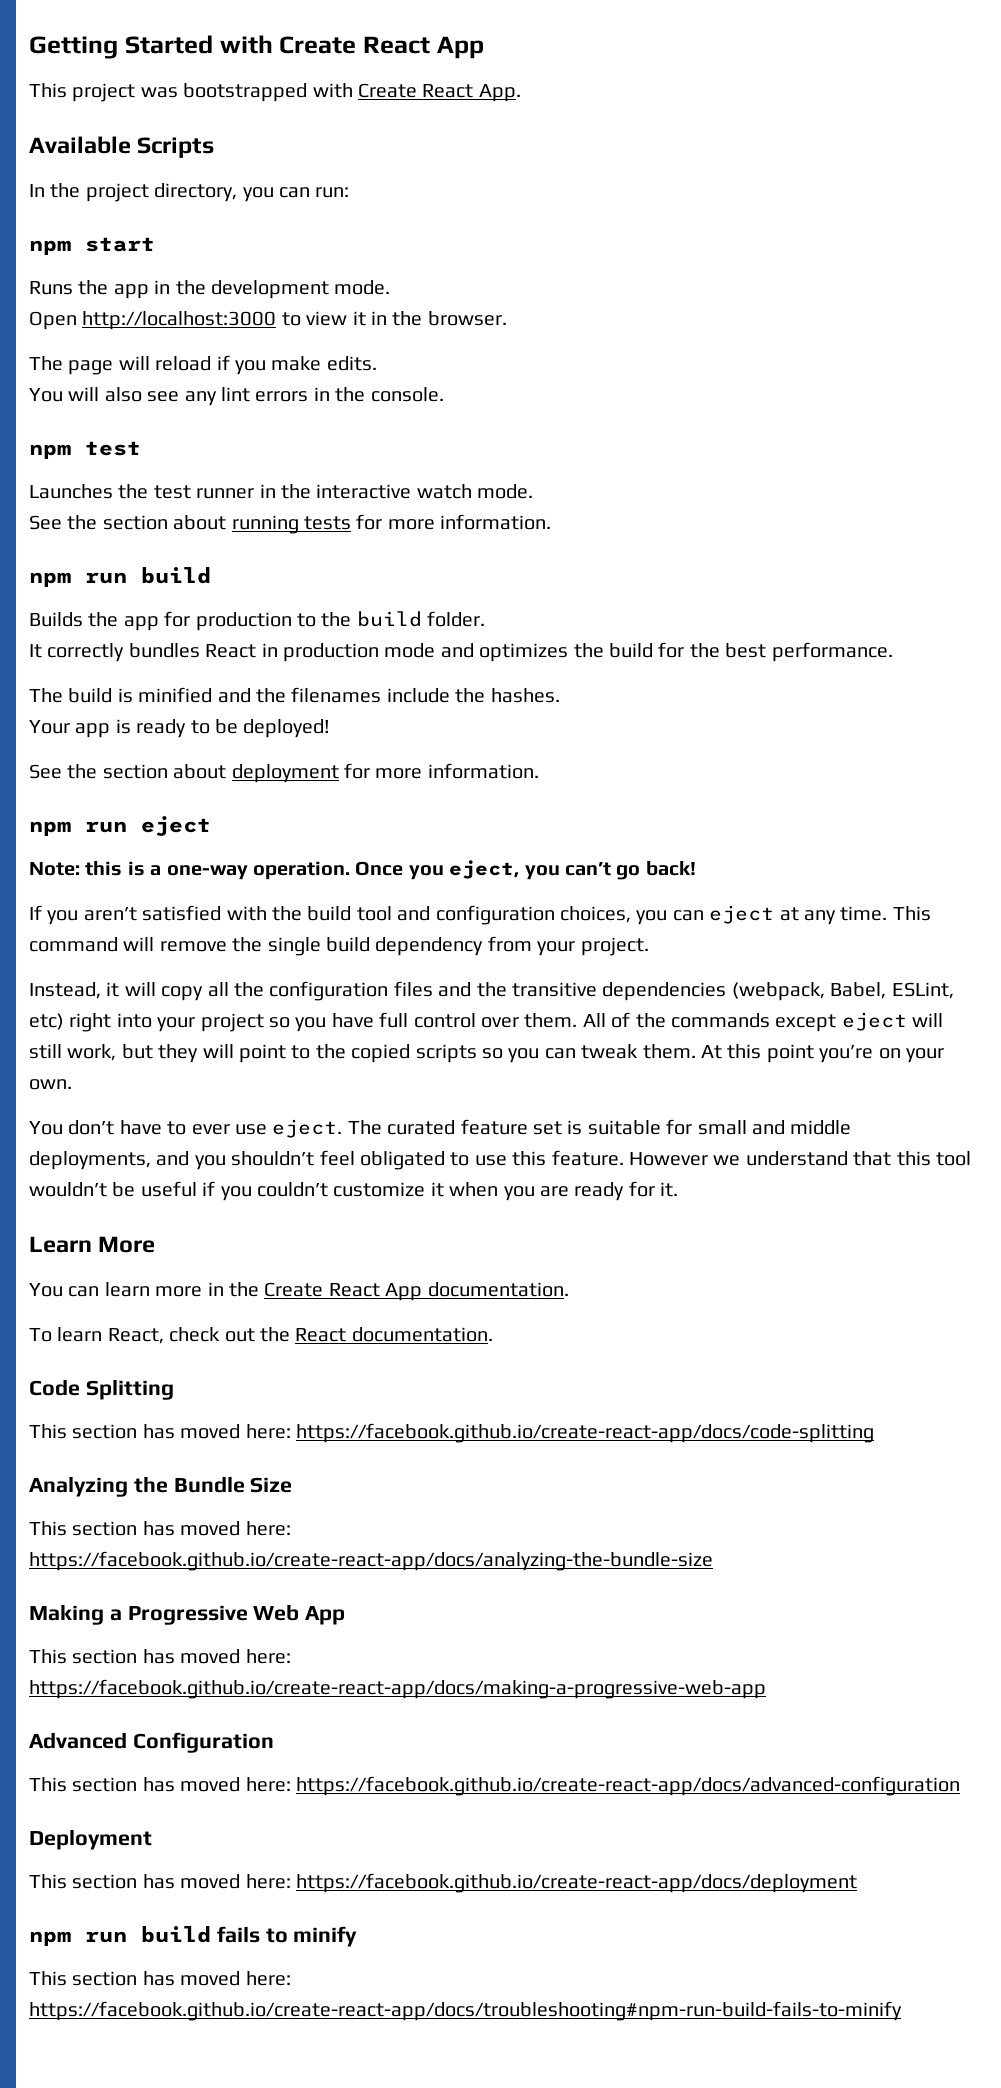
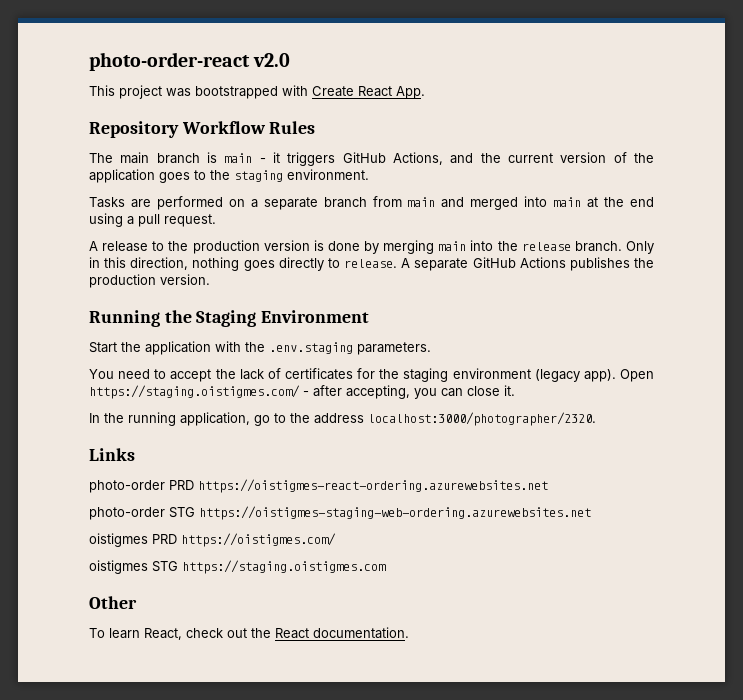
- Getting Started with Create React App
+ photo-order-react v2.0
- Available Scripts
- In the project directory, you can run:
- npm start
- Runs the app in the development mode.
- Open http://localhost:3000 to view it in the browser.
- The page will reload if you make edits.
- You will also see any lint errors in the console.
- npm test
- Launches the test runner in the interactive watch mode.
- See the section about running tests for more information.
- npm run build
- Builds the app for production to the build folder.
- It correctly bundles React in production mode and optimizes the build for the best performance.
- The build is minified and the filenames include the hashes.
- Your app is ready to be deployed!
- See the section about deployment for more information.
- npm run eject
- Note: this is a one-way operation. Once you eject, you can’t go back!
- If you aren’t satisfied with the build tool and configuration choices, you can eject at any time. This command will remove the single build dependency from your project.
- Instead, it will copy all the configuration files and the transitive dependencies (webpack, Babel, ESLint, etc) right into your project so you have full control over them. All of the commands except eject will still work, but they will point to the copied scripts so you can tweak them. At this point you’re on your own.
- You don’t have to ever use eject. The curated feature set is suitable for small and middle deployments, and you shouldn’t feel obligated to use this feature. However we understand that this tool wouldn’t be useful if you couldn’t customize it when you are ready for it.
- Learn More
- You can learn more in the Create React App documentation.
+ Repository Workflow Rules
+ The main branch is main - it triggers GitHub Actions, and the current version of the application goes to the staging environment.
+ Tasks are performed on a separate branch from main and merged into main at the end using a pull request.
+ A release to the production version is done by merging main into the release branch. Only in this direction, nothing goes directly to release. A separate GitHub Actions publishes the production version.
+ Running the Staging Environment
+ Start the application with the .env.staging parameters.
+ You need to accept the lack of certificates for the staging environment (legacy app). Open https://staging.oistigmes.com/ - after accepting, you can close it.
+ In the running application, go to the address localhost:3000/photographer/2320.
+ Links
+ photo-order PRD https://oistigmes-react-ordering.azurewebsites.net
+ photo-order STG https://oistigmes-staging-web-ordering.azurewebsites.net
+ oistigmes PRD https://oistigmes.com/
+ oistigmes STG https://staging.oistigmes.com
+ Other
- Code Splitting
- This section has moved here: https://facebook.github.io/create-react-app/docs/code-splitting
- Analyzing the Bundle Size
- This section has moved here: https://facebook.github.io/create-react-app/docs/analyzing-the-bundle-size
- Making a Progressive Web App
- This section has moved here: https://facebook.github.io/create-react-app/docs/making-a-progressive-web-app
- Advanced Configuration
- This section has moved here: https://facebook.github.io/create-react-app/docs/advanced-configuration
- Deployment
- This section has moved here: https://facebook.github.io/create-react-app/docs/deployment
- npm run build fails to minify
- This section has moved here: https://facebook.github.io/create-react-app/docs/troubleshooting#npm-run-build-fails-to-minify

